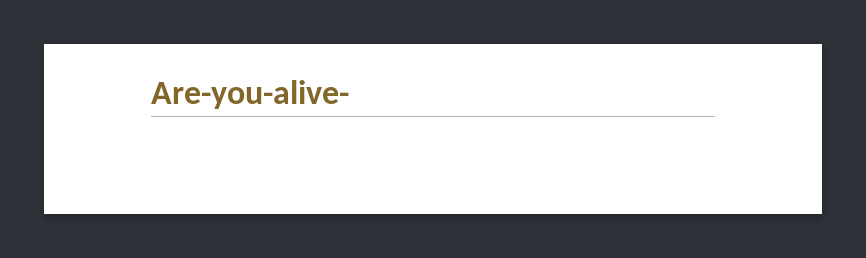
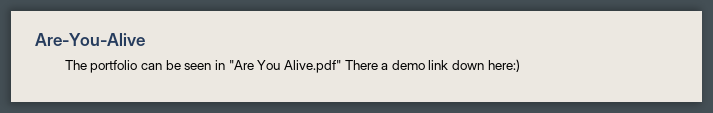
- Are-you-alive-
+ Are-You-Alive
+ The portfolio can be seen in "Are You Alive.pdf" There a demo link down here:)

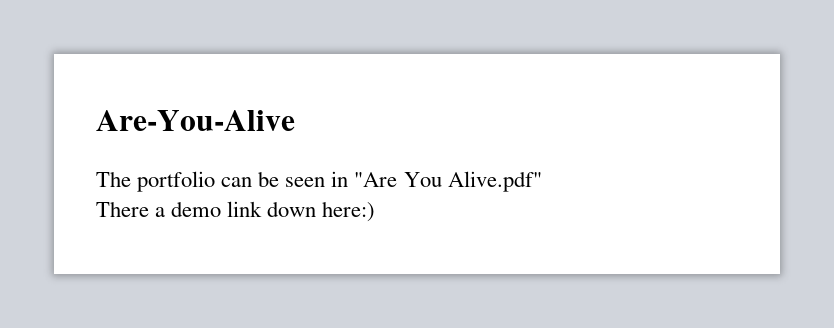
- The portfolio can be seen in "Are You Alive.pdf" There a demo link down here:)
+ The portfolio can be seen in "Are You Alive.pdf"
+ There a demo link down here:)

